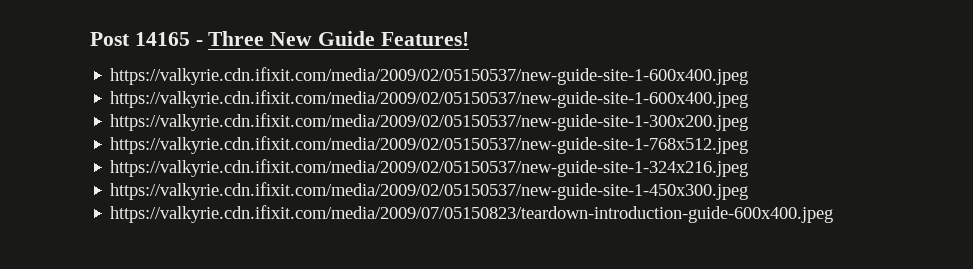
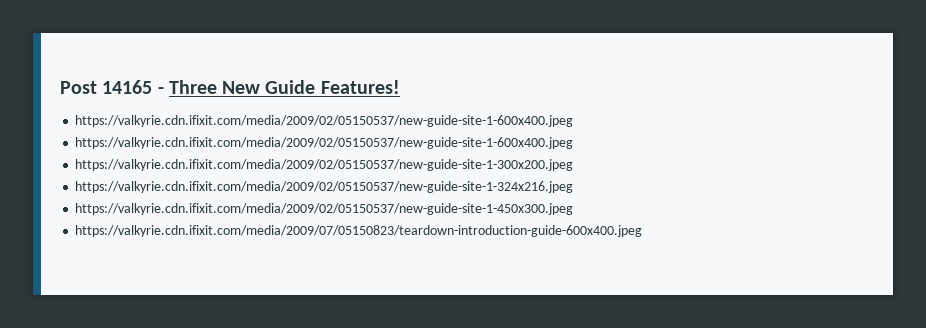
- https://valkyrie.cdn.ifixit.com/media/2009/02/05150537/new-guide-site-1-768x512.jpeg

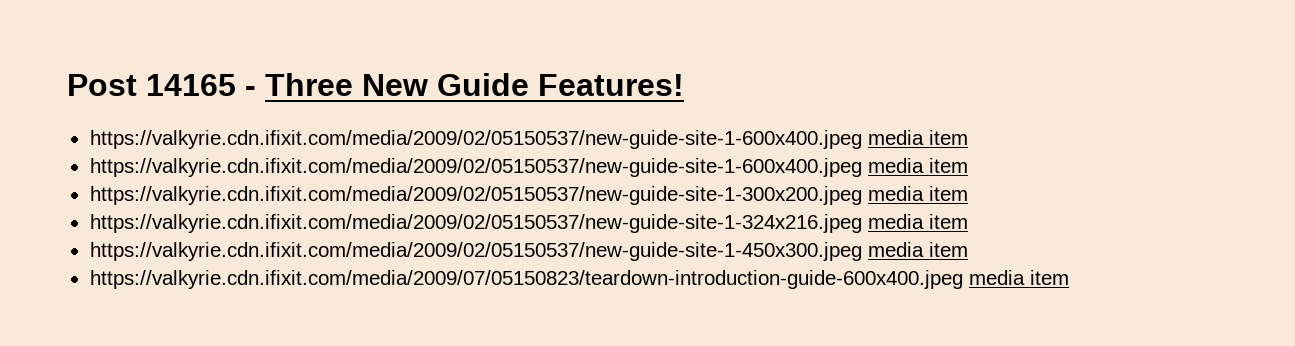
  Post 14165 - Three New Guide Features!
- https://valkyrie.cdn.ifixit.com/media/2009/02/05150537/new-guide-site-1-600x400.jpeg
- https://valkyrie.cdn.ifixit.com/media/2009/02/05150537/new-guide-site-1-600x400.jpeg
+ https://valkyrie.cdn.ifixit.com/media/2009/02/05150537/new-guide-site-1-600x400.jpeg media item
+ https://valkyrie.cdn.ifixit.com/media/2009/02/05150537/new-guide-site-1-600x400.jpeg media item
- https://valkyrie.cdn.ifixit.com/media/2009/02/05150537/new-guide-site-1-300x200.jpeg
+ https://valkyrie.cdn.ifixit.com/media/2009/02/05150537/new-guide-site-1-300x200.jpeg media item
- https://valkyrie.cdn.ifixit.com/media/2009/02/05150537/new-guide-site-1-324x216.jpeg
+ https://valkyrie.cdn.ifixit.com/media/2009/02/05150537/new-guide-site-1-324x216.jpeg media item
- https://valkyrie.cdn.ifixit.com/media/2009/02/05150537/new-guide-site-1-450x300.jpeg
+ https://valkyrie.cdn.ifixit.com/media/2009/02/05150537/new-guide-site-1-450x300.jpeg media item
- https://valkyrie.cdn.ifixit.com/media/2009/07/05150823/teardown-introduction-guide-600x400.jpeg
+ https://valkyrie.cdn.ifixit.com/media/2009/07/05150823/teardown-introduction-guide-600x400.jpeg media item

